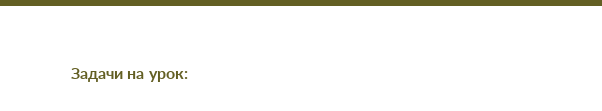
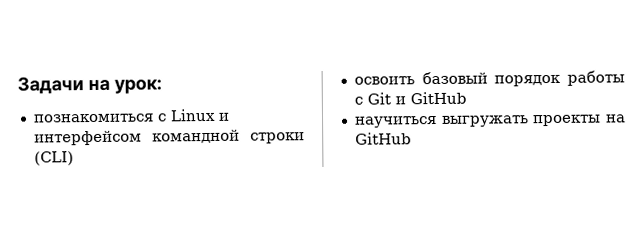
+ познакомиться с Linux и интерфейсом командной строки (CLI)
+ освоить базовый порядок работы с Git и GitHub
+ научиться выгружать проекты на GitHub

